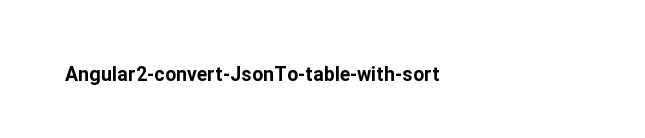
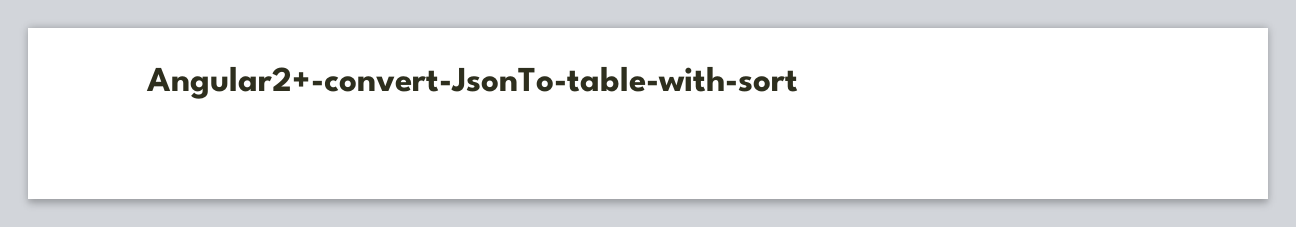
- Angular2-convert-JsonTo-table-with-sort
+ Angular2+-convert-JsonTo-table-with-sort

